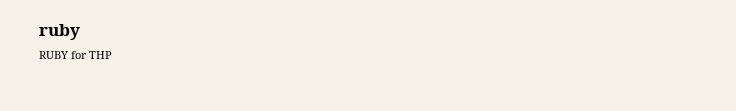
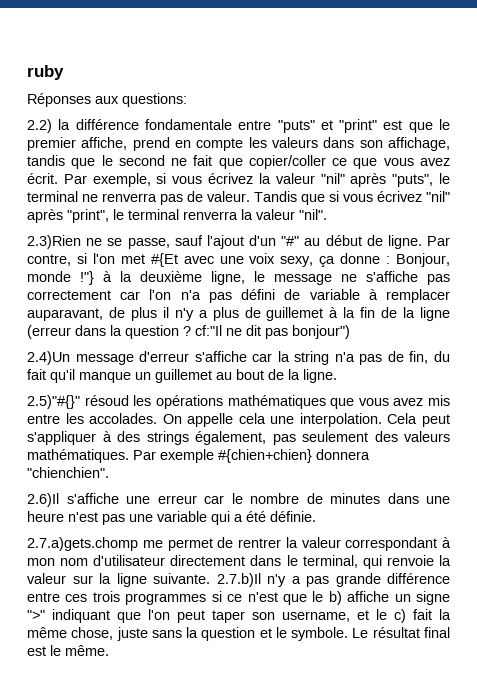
- RUBY for THP
+ Réponses aux questions:
+ 2.2) la différence fondamentale entre "puts" et "print" est que le premier affiche, prend en compte les valeurs dans son affichage, tandis que le second ne fait que copier/coller ce que vous avez écrit. Par exemple, si vous écrivez la valeur "nil" après "puts", le terminal ne renverra pas de valeur. Tandis que si vous écrivez "nil" après "print", le terminal renverra la valeur "nil".
+ 2.3)Rien ne se passe, sauf l'ajout d'un "#" au début de ligne. Par contre, si l'on met #{Et avec une voix sexy, ça donne : Bonjour, monde !"} à la deuxième ligne, le message ne s'affiche pas correctement car l'on n'a pas défini de variable à remplacer auparavant, de plus il n'y a plus de guillemet à la fin de la ligne (erreur dans la question ? cf:"Il ne dit pas bonjour")
+ 2.4)Un message d'erreur s'affiche car la string n'a pas de fin, du fait qu'il manque un guillemet au bout de la ligne.
+ 2.5)"#{}" résoud les opérations mathématiques que vous avez mis entre les accolades. On appelle cela une interpolation. Cela peut s'appliquer à des strings également, pas seulement des valeurs mathématiques. Par exemple #{chien+chien} donnera "chienchien".
+ 2.6)Il s'affiche une erreur car le nombre de minutes dans une heure n'est pas une variable qui a été définie.
+ 2.7.a)gets.chomp me permet de rentrer la valeur correspondant à mon nom d'utilisateur directement dans le terminal, qui renvoie la valeur sur la ligne suivante. 2.7.b)Il n'y a pas grande différence entre ces trois programmes si ce n'est que le b) affiche un signe ">" indiquant que l'on peut taper son username, et le c) fait la même chose, juste sans la question et le symbole. Le résultat final est le même.

